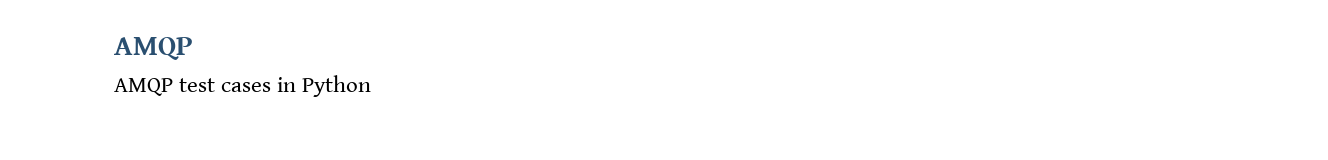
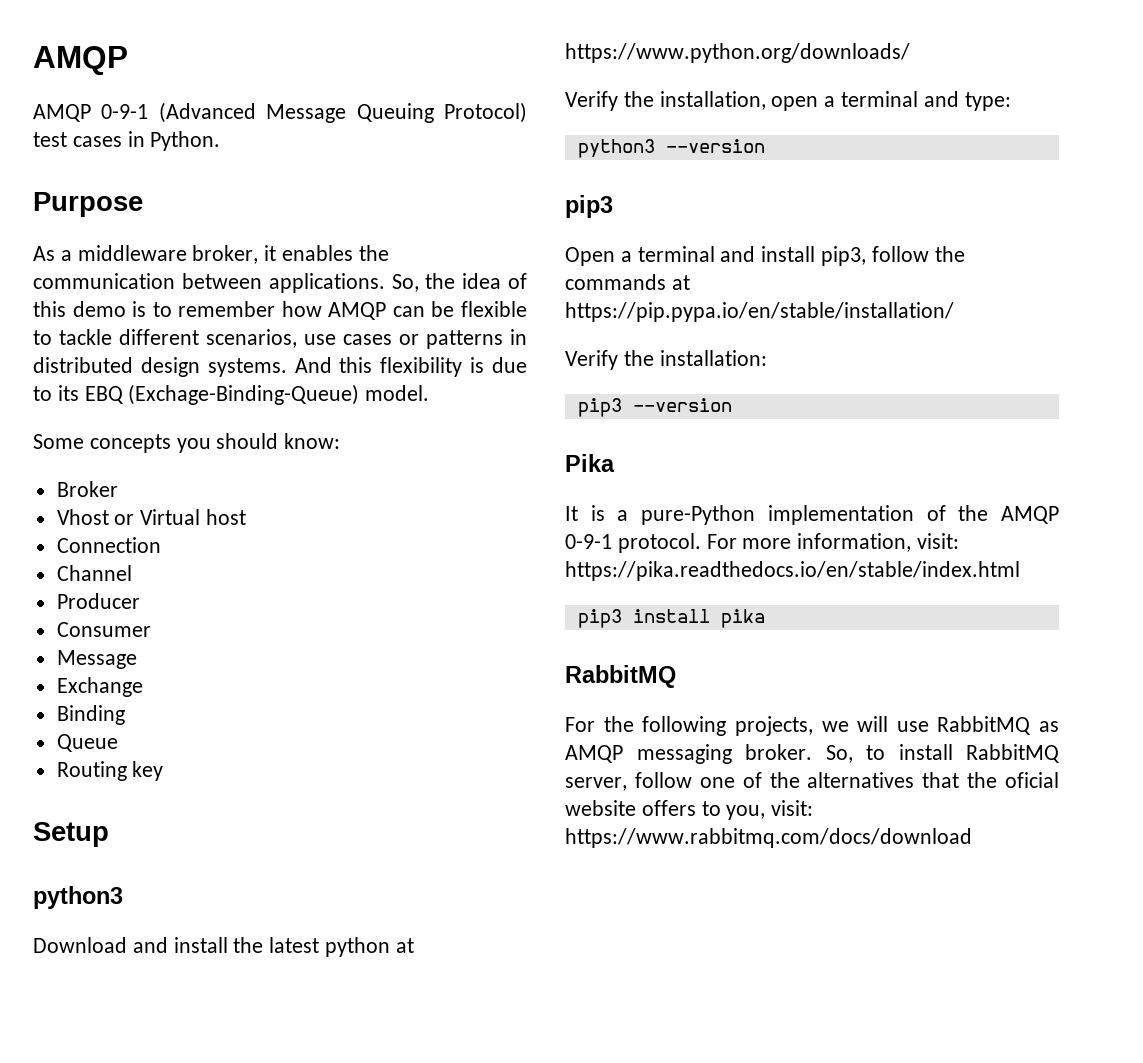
- AMQP test cases in Python
+ AMQP 0-9-1 (Advanced Message Queuing Protocol) test cases in Python.
+ Purpose
+ As a middleware broker, it enables the communication between applications. So, the idea of this demo is to remember how AMQP can be flexible to tackle different scenarios, use cases or patterns in distributed design systems. And this flexibility is due to its EBQ (Exchage-Binding-Queue) model.
+ Some concepts you should know:
+ Broker
+ Vhost or Virtual host
+ Connection
+ Channel
+ Producer
+ Consumer
+ Message
+ Exchange
+ Binding
+ Queue
+ Routing key
+ Setup
+ python3
+ Download and install the latest python at https://www.python.org/downloads/
+ Verify the installation, open a terminal and type:
+ python3 --version
+ pip3
+ Open a terminal and install pip3, follow the commands at https://pip.pypa.io/en/stable/installation/
+ Verify the installation:
+ pip3 --version
+ Pika
+ It is a pure-Python implementation of the AMQP 0-9-1 protocol. For more information, visit: https://pika.readthedocs.io/en/stable/index.html
+ pip3 install pika
+ RabbitMQ
+ For the following projects, we will use RabbitMQ as AMQP messaging broker. So, to install RabbitMQ server, follow one of the alternatives that the oficial website offers to you, visit: https://www.rabbitmq.com/docs/download

